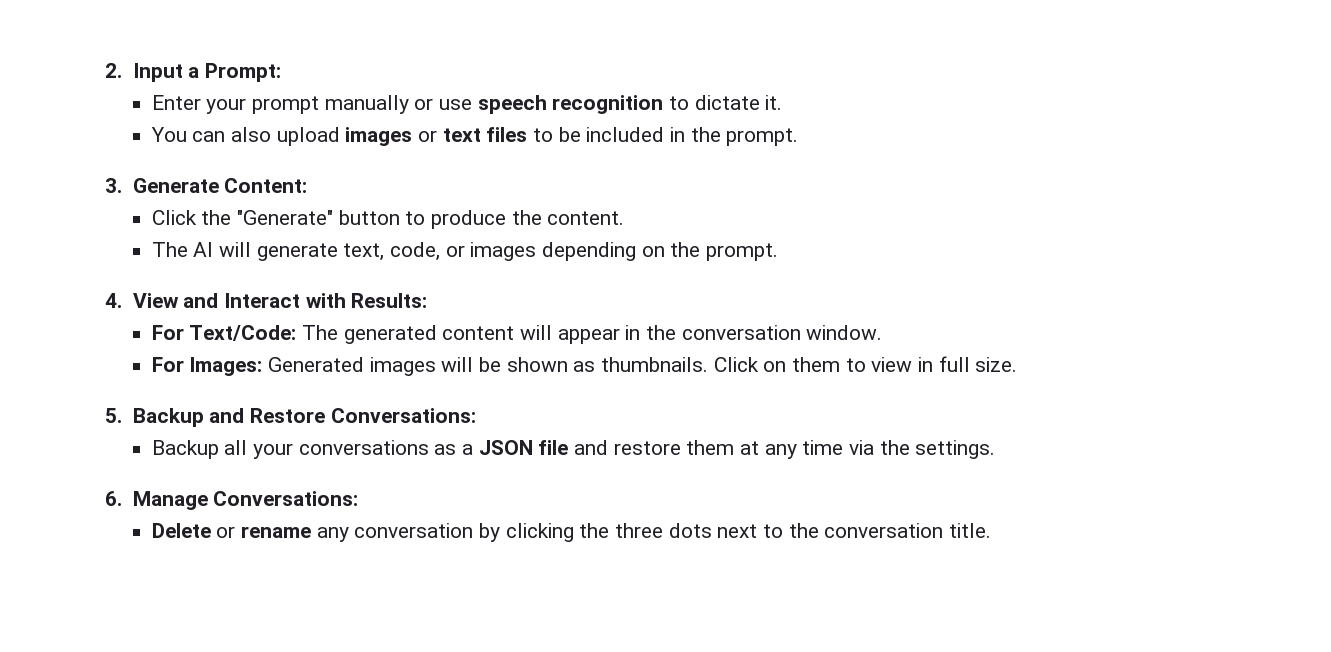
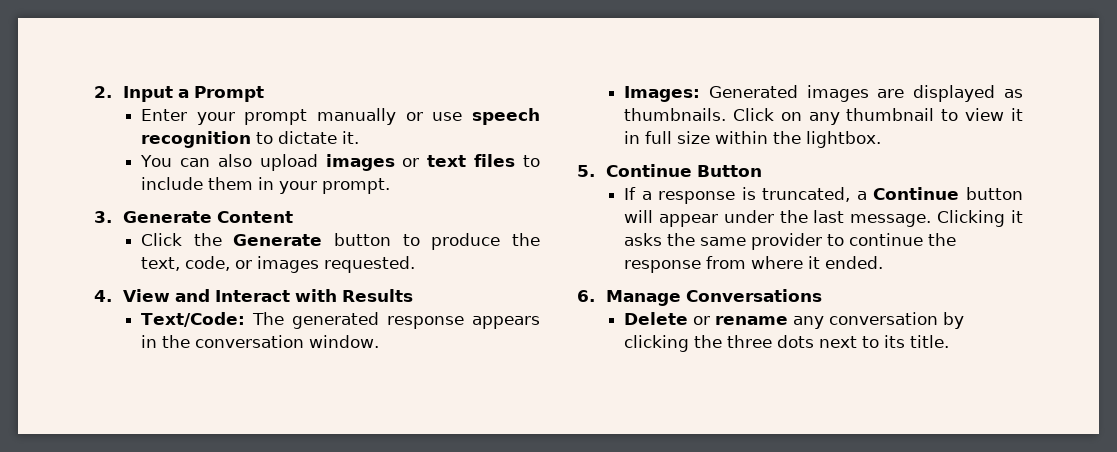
- 2. Input a Prompt:
+ 2. Input a Prompt
- You can also upload images or text files to be included in the prompt.
+ You can also upload images or text files to include them in your prompt.
- 3. Generate Content:
+ 3. Generate Content
- Click the "Generate" button to produce the content.
- The AI will generate text, code, or images depending on the prompt.
+ Click the Generate button to produce the text, code, or images requested.
- 4. View and Interact with Results:
- For Text/Code: The generated content will appear in the conversation window.
+ 4. View and Interact with Results
+ Text/Code: The generated response appears in the conversation window.
- For Images: Generated images will be shown as thumbnails.
+ Images: Generated images are displayed as thumbnails.
- Click on them to view in full size.
- 5. Backup and Restore Conversations:
- Backup all your conversations as a JSON file and restore them at any time via the settings.
+ Click on any thumbnail to view it in full size within the lightbox.
+ 5. Continue Button
+ If a response is truncated, a Continue button will appear under the last message. Clicking it asks the same provider to continue the response from where it ended.
- 6. Manage Conversations:
+ 6. Manage Conversations
- Delete or rename any conversation by clicking the three dots next to the conversation title.
+ Delete or rename any conversation by clicking the three dots next to its title.

